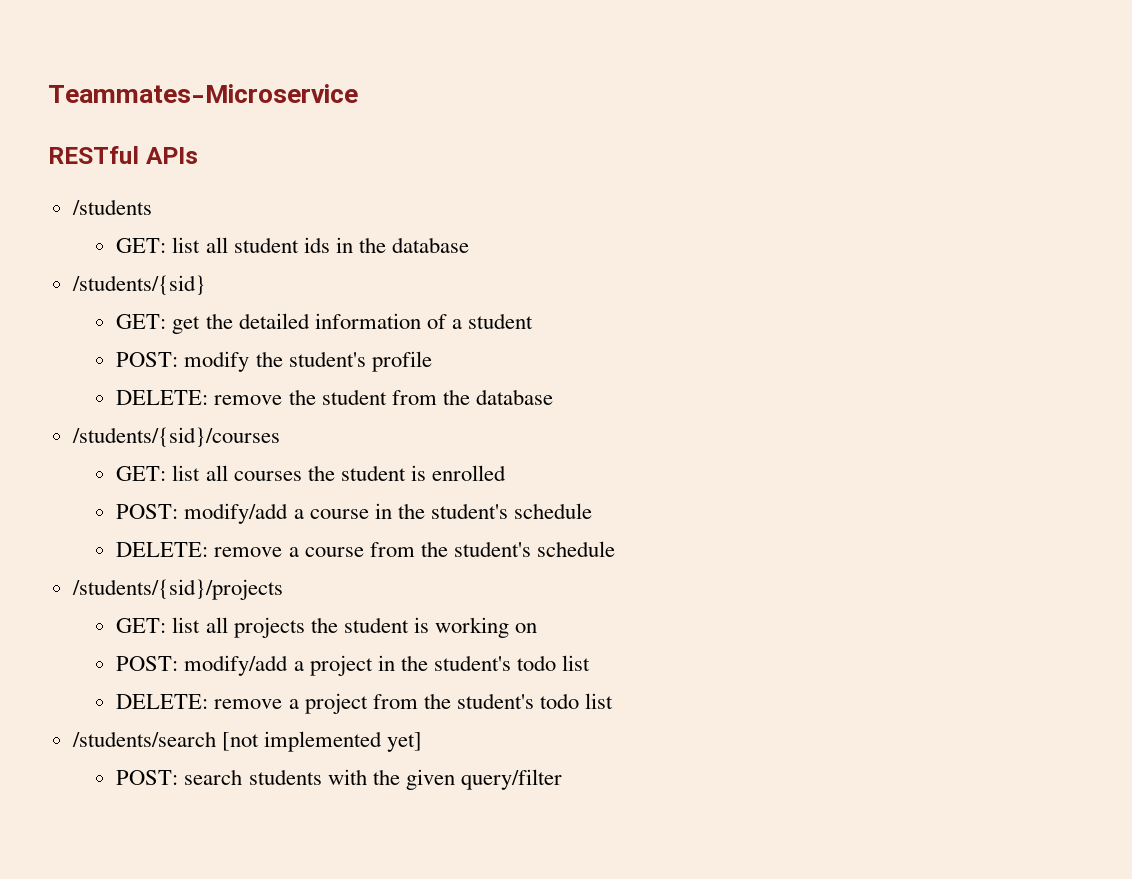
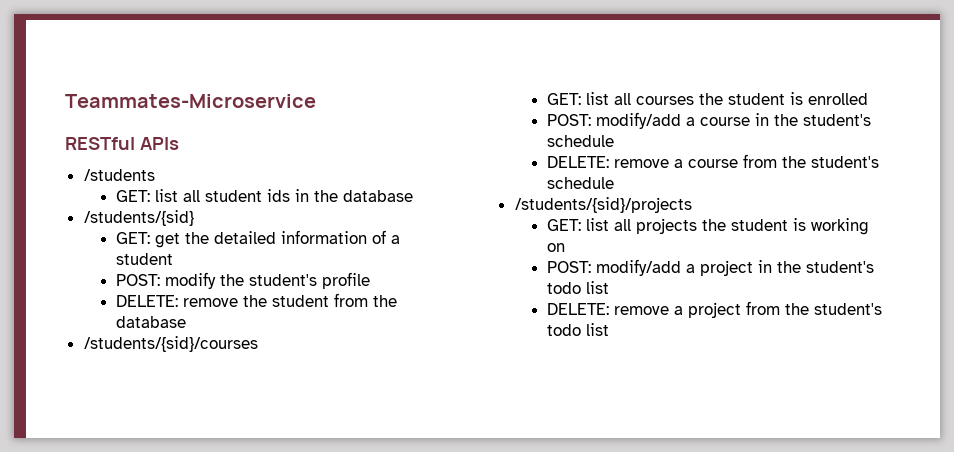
- /students/search [not implemented yet]
- POST: search students with the given query/filter

